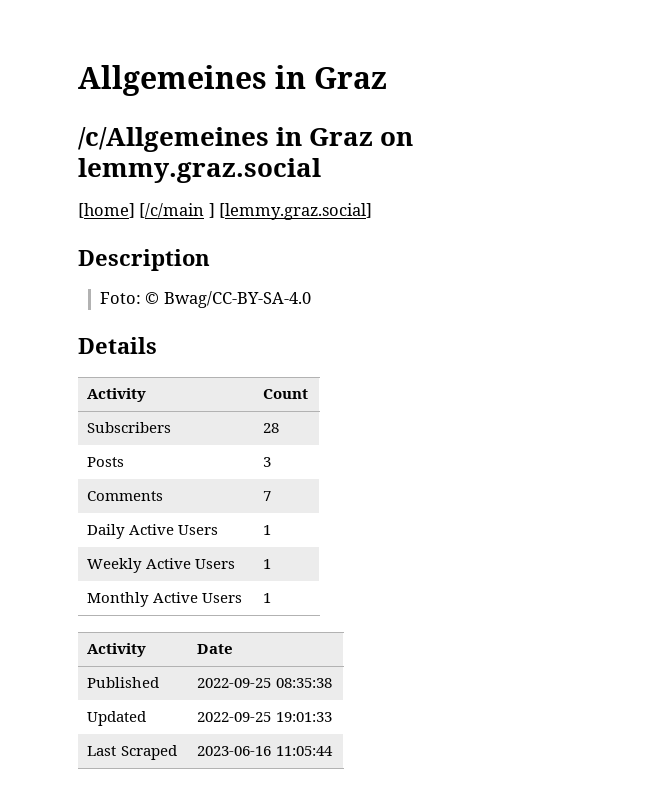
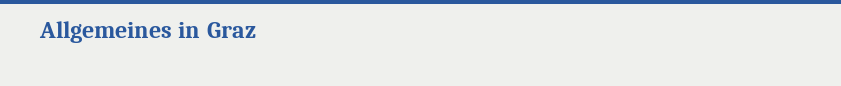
- /c/Allgemeines in Graz on lemmy.graz.social
- [home] [/c/main ] [lemmy.graz.social]
- Description
- Foto: © Bwag/CC-BY-SA-4.0
- Details
- Activity | Count
- Subscribers | 28
- Posts | 3
- Comments | 7
- Daily Active Users | 1
- Weekly Active Users | 1
- Monthly Active Users | 1
- Activity | Date
- Published | 2022-09-25 08:35:38
- Updated | 2022-09-25 19:01:33
- Last Scraped | 2023-06-16 11:05:44

